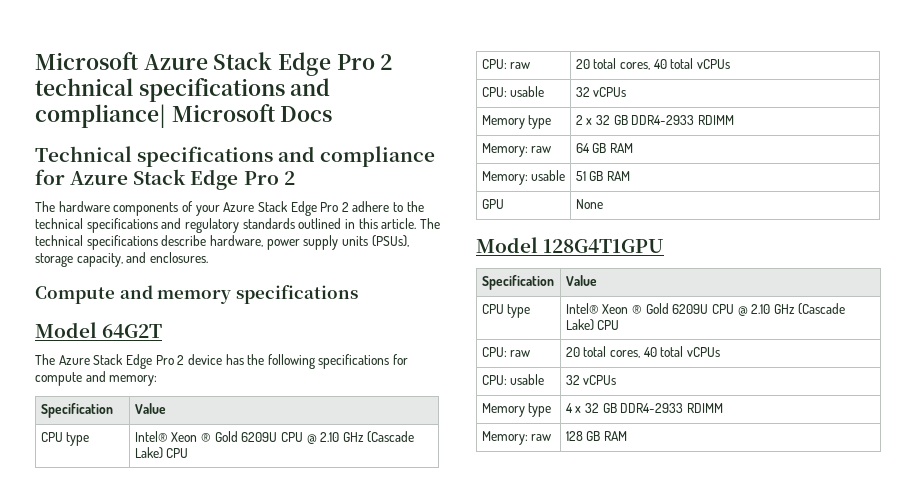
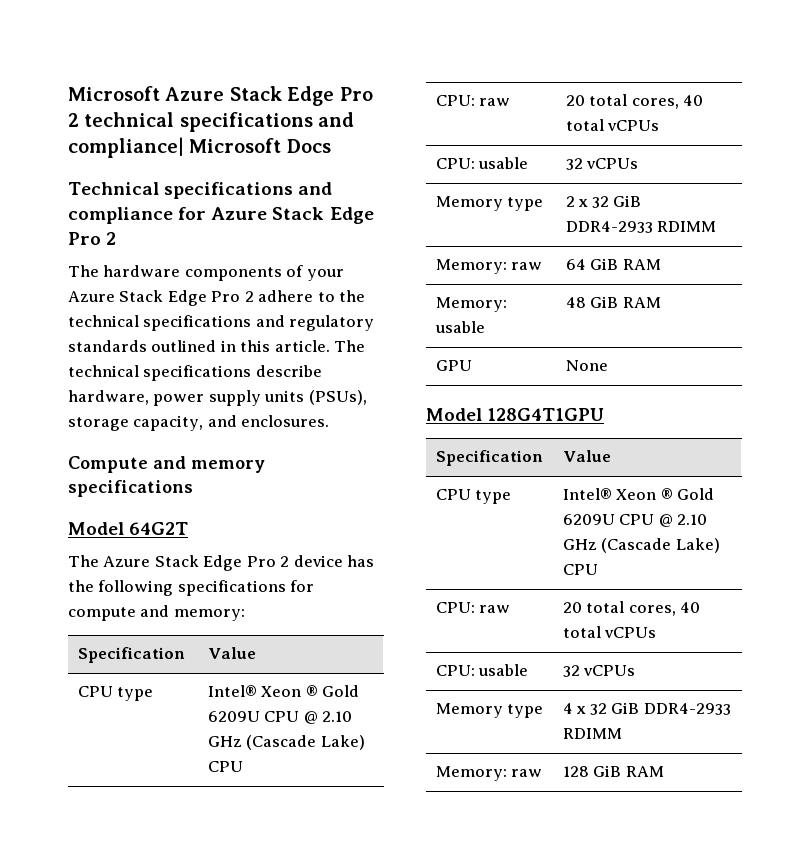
- Memory type | 2 x 32 GB DDR4-2933 RDIMM
+ Memory type | 2 x 32 GiB DDR4-2933 RDIMM
- Memory: raw | 64 GB RAM
+ Memory: raw | 64 GiB RAM
- Memory: usable | 51 GB RAM
+ Memory: usable | 48 GiB RAM
- Memory type | 4 x 32 GB DDR4-2933 RDIMM
+ Memory type | 4 x 32 GiB DDR4-2933 RDIMM
- Memory: raw | 128 GB RAM
+ Memory: raw | 128 GiB RAM

